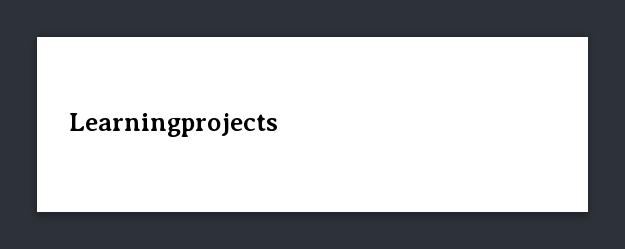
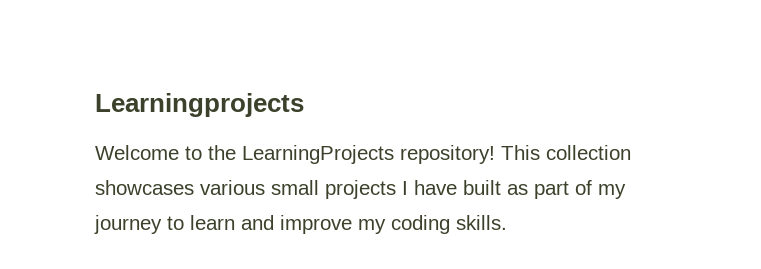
+ Welcome to the LearningProjects repository! This collection showcases various small projects I have built as part of my journey to learn and improve my coding skills.

